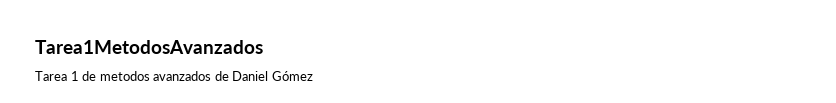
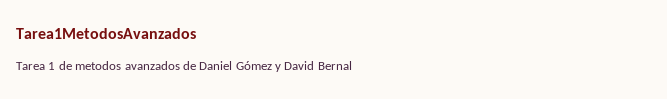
- Tarea 1 de metodos avanzados de Daniel Gómez
+ Tarea 1 de metodos avanzados de Daniel Gómez y David Bernal

